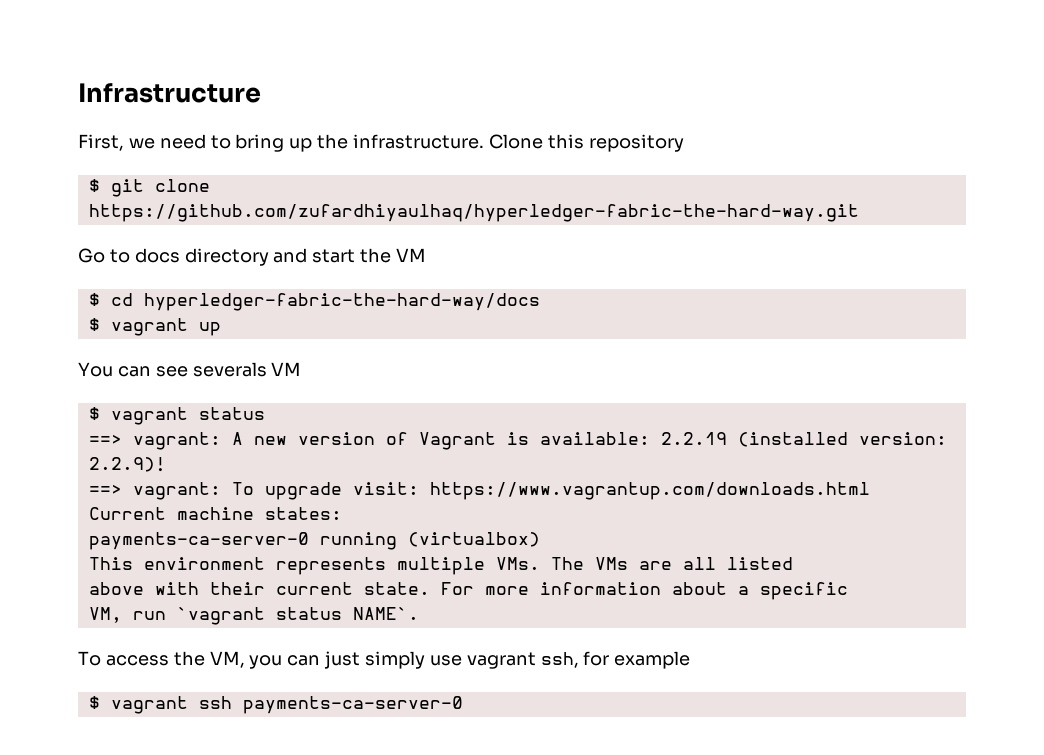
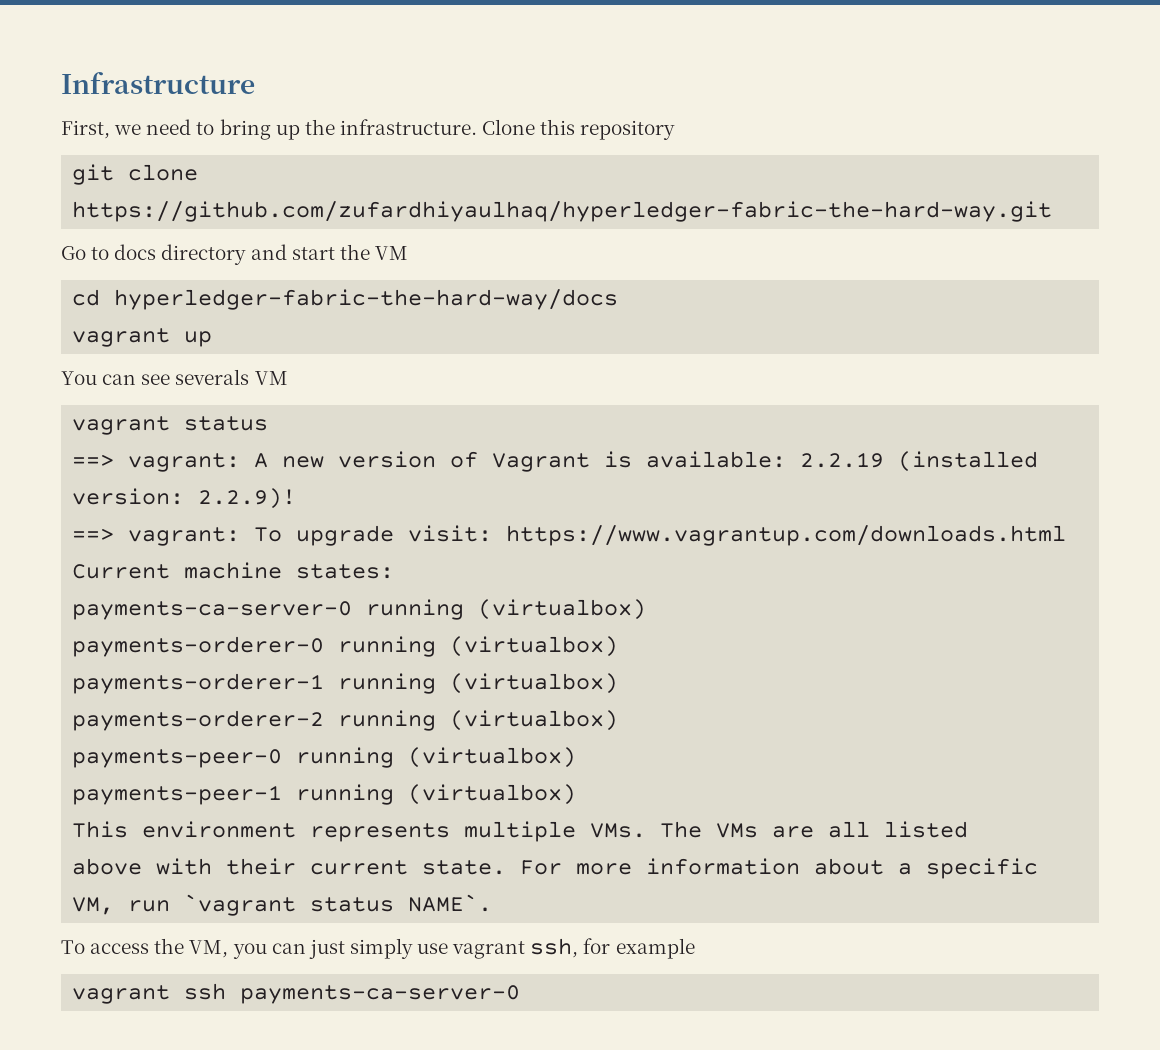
- $ git clone https://github.com/zufardhiyaulhaq/hyperledger-fabric-the-hard-way.git
+ git clone https://github.com/zufardhiyaulhaq/hyperledger-fabric-the-hard-way.git
- $ cd hyperledger-fabric-the-hard-way/docs
+ cd hyperledger-fabric-the-hard-way/docs
- $ vagrant up
+ vagrant up
- $ vagrant status
+ vagrant status
+ payments-orderer-0 running (virtualbox)
+ payments-orderer-1 running (virtualbox)
+ payments-orderer-2 running (virtualbox)
+ payments-peer-0 running (virtualbox)
+ payments-peer-1 running (virtualbox)
- $ vagrant ssh payments-ca-server-0
+ vagrant ssh payments-ca-server-0

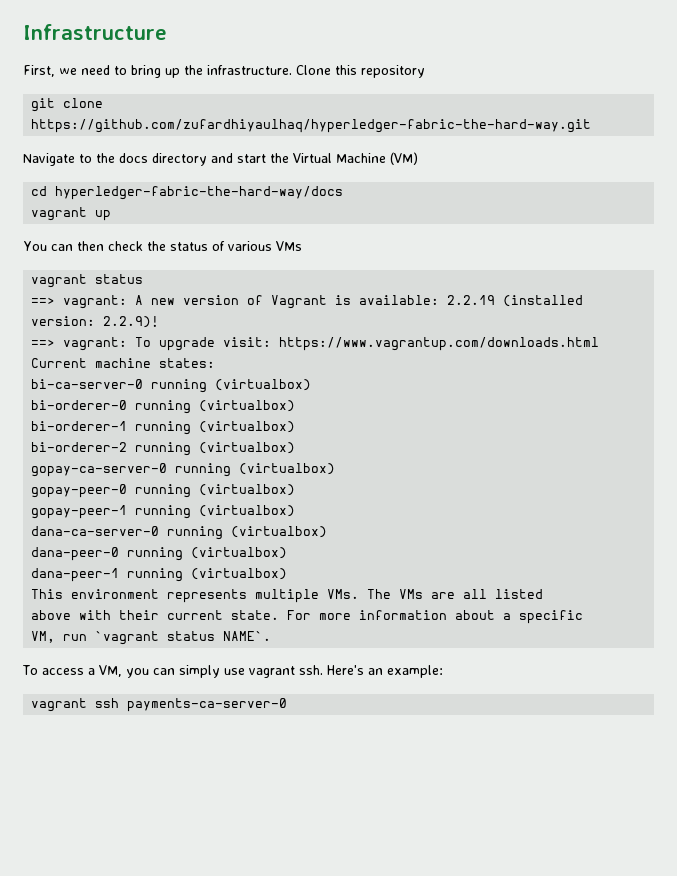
- Go to docs directory and start the VM
+ Navigate to the docs directory and start the Virtual Machine (VM)
- You can see severals VM
+ You can then check the status of various VMs
- payments-ca-server-0 running (virtualbox)
- payments-orderer-0 running (virtualbox)
- payments-orderer-1 running (virtualbox)
- payments-orderer-2 running (virtualbox)
- payments-peer-0 running (virtualbox)
- payments-peer-1 running (virtualbox)
+ bi-ca-server-0 running (virtualbox)
+ bi-orderer-0 running (virtualbox)
+ bi-orderer-1 running (virtualbox)
+ bi-orderer-2 running (virtualbox)
+ gopay-ca-server-0 running (virtualbox)
+ gopay-peer-0 running (virtualbox)
+ gopay-peer-1 running (virtualbox)
+ dana-ca-server-0 running (virtualbox)
+ dana-peer-0 running (virtualbox)
+ dana-peer-1 running (virtualbox)
- To access the VM, you can just simply use vagrant ssh, for example
+ To access a VM, you can simply use vagrant ssh. Here's an example:

